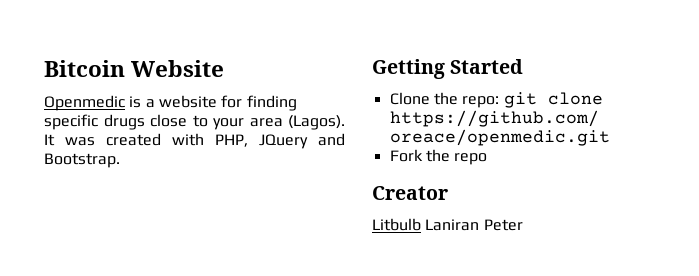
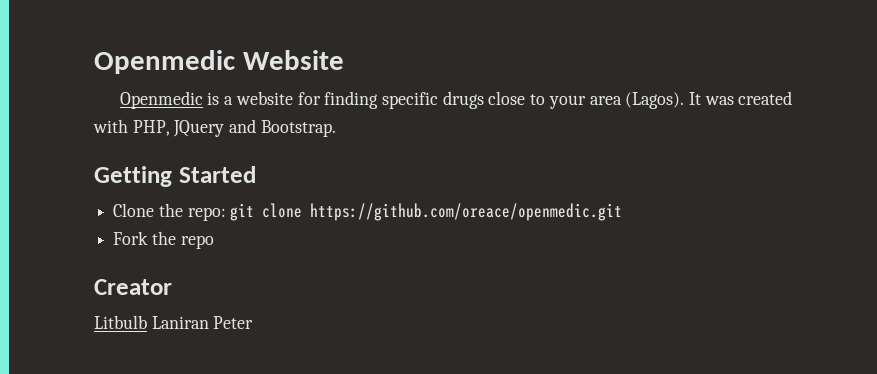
- Bitcoin Website
+ Openmedic Website

